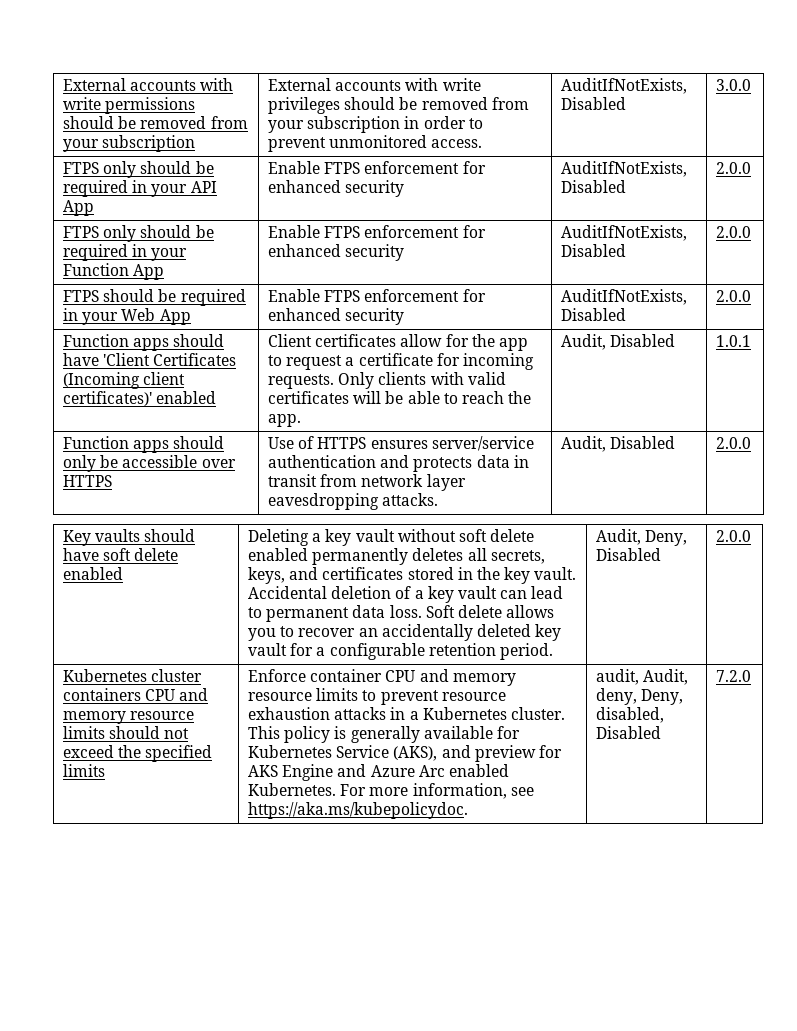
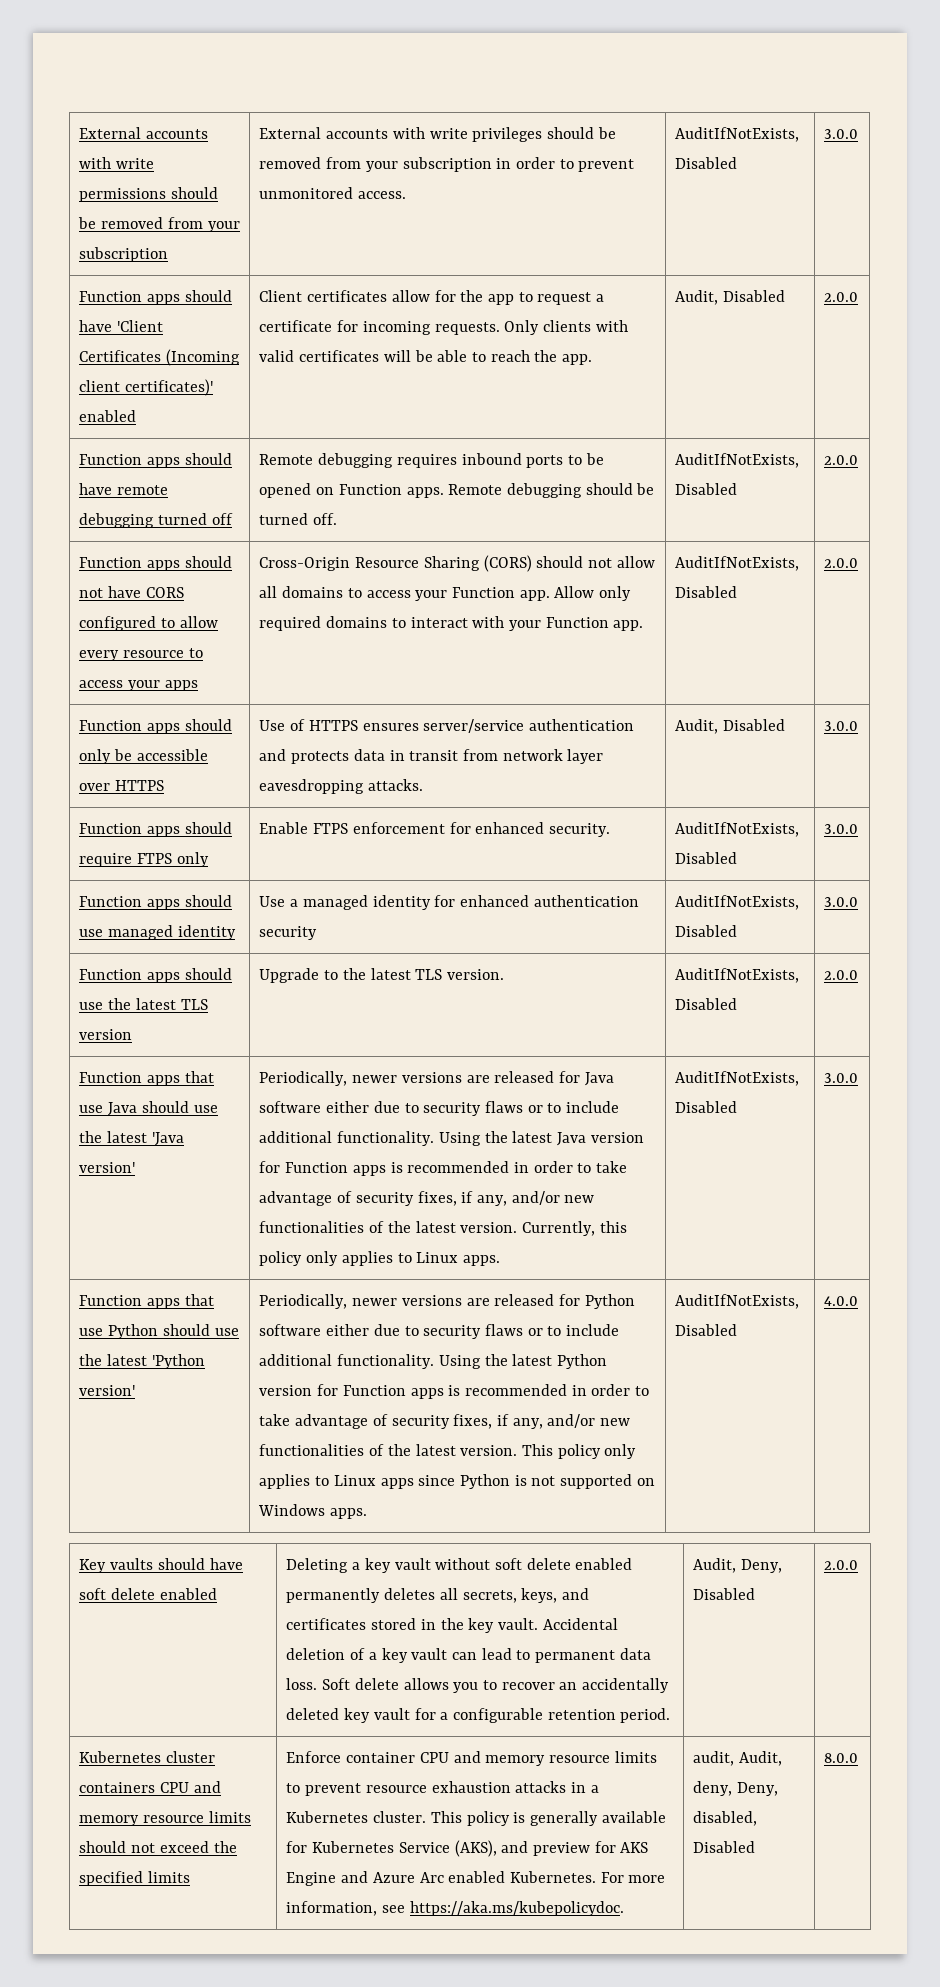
- FTPS only should be required in your API App | Enable FTPS enforcement for enhanced security | AuditIfNotExists, Disabled | 2.0.0
- FTPS only should be required in your Function App | Enable FTPS enforcement for enhanced security | AuditIfNotExists, Disabled | 2.0.0
- FTPS should be required in your Web App | Enable FTPS enforcement for enhanced security | AuditIfNotExists, Disabled | 2.0.0
- Function apps should have 'Client Certificates (Incoming client certificates)' enabled | Client certificates allow for the app to request a certificate for incoming requests. Only clients with valid certificates will be able to reach the app. | Audit, Disabled | 1.0.1
+ Function apps should have 'Client Certificates (Incoming client certificates)' enabled | Client certificates allow for the app to request a certificate for incoming requests. Only clients with valid certificates will be able to reach the app. | Audit, Disabled | 2.0.0
+ Function apps should have remote debugging turned off | Remote debugging requires inbound ports to be opened on Function apps. Remote debugging should be turned off. | AuditIfNotExists, Disabled | 2.0.0
+ Function apps should not have CORS configured to allow every resource to access your apps | Cross-Origin Resource Sharing (CORS) should not allow all domains to access your Function app. Allow only required domains to interact with your Function app. | AuditIfNotExists, Disabled | 2.0.0
- Function apps should only be accessible over HTTPS | Use of HTTPS ensures server/service authentication and protects data in transit from network layer eavesdropping attacks. | Audit, Disabled | 2.0.0
+ Function apps should only be accessible over HTTPS | Use of HTTPS ensures server/service authentication and protects data in transit from network layer eavesdropping attacks. | Audit, Disabled | 3.0.0
+ Function apps should require FTPS only | Enable FTPS enforcement for enhanced security. | AuditIfNotExists, Disabled | 3.0.0
+ Function apps should use managed identity | Use a managed identity for enhanced authentication security | AuditIfNotExists, Disabled | 3.0.0
+ Function apps should use the latest TLS version | Upgrade to the latest TLS version. | AuditIfNotExists, Disabled | 2.0.0
+ Function apps that use Java should use the latest 'Java version' | Periodically, newer versions are released for Java software either due to security flaws or to include additional functionality. Using the latest Java version for Function apps is recommended in order to take advantage of security fixes, if any, and/or new functionalities of the latest version. Currently, this policy only applies to Linux apps. | AuditIfNotExists, Disabled | 3.0.0
+ Function apps that use Python should use the latest 'Python version' | Periodically, newer versions are released for Python software either due to security flaws or to include additional functionality. Using the latest Python version for Function apps is recommended in order to take advantage of security fixes, if any, and/or new functionalities of the latest version. This policy only applies to Linux apps since Python is not supported on Windows apps. | AuditIfNotExists, Disabled | 4.0.0
- 7.2.0
+ 8.0.0

